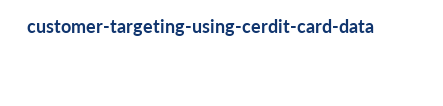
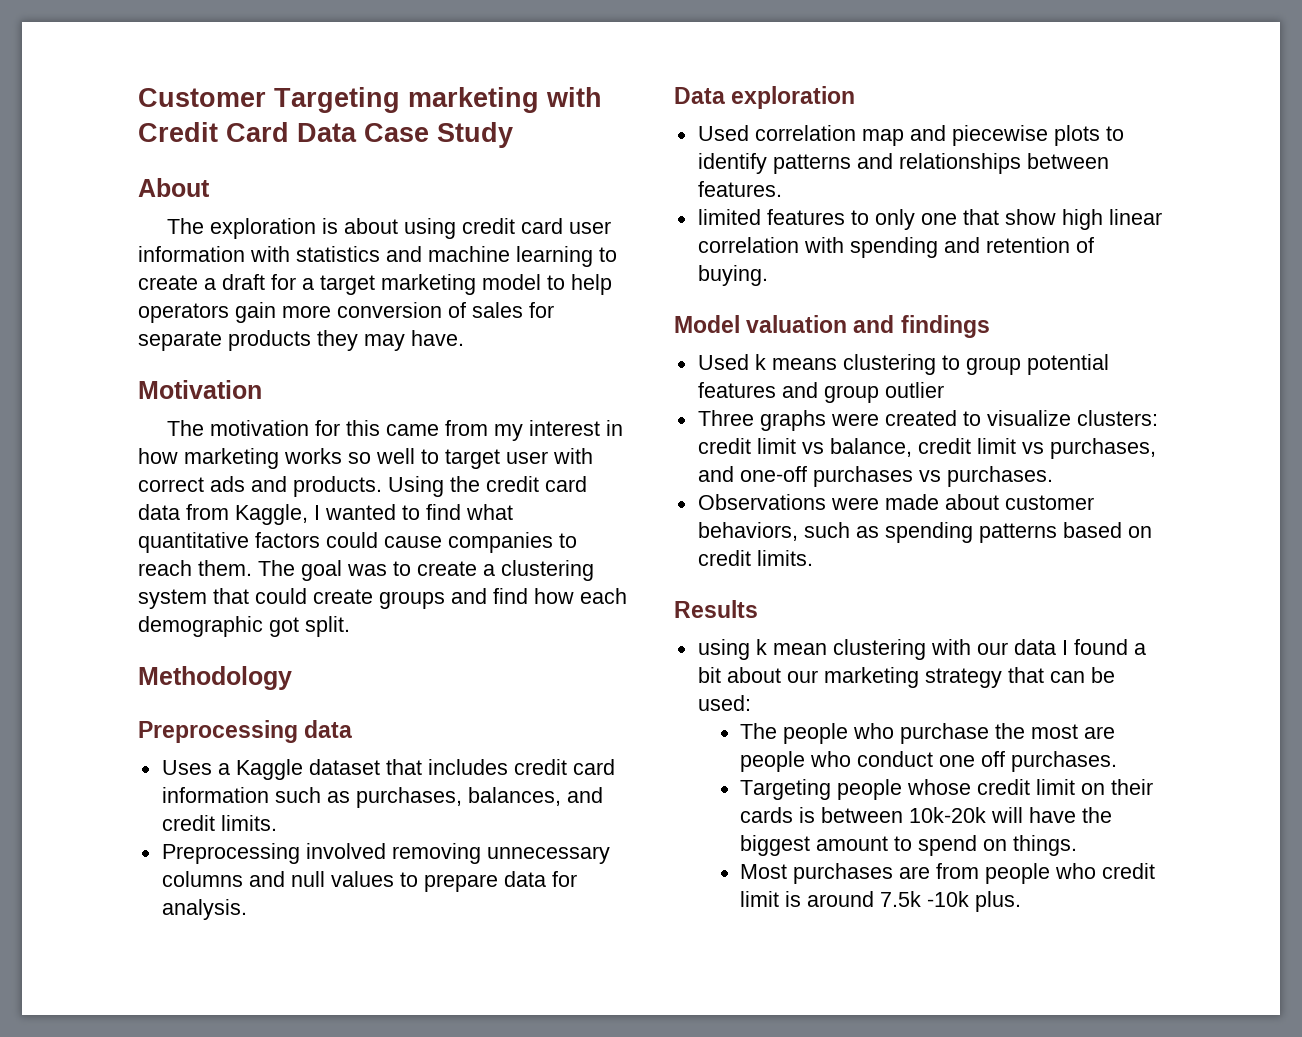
- customer-targeting-using-cerdit-card-data
+ Customer Targeting marketing with Credit Card Data Case Study
+ About
+ The exploration is about using credit card user information with statistics and machine learning to create a draft for a target marketing model to help operators gain more conversion of sales for separate products they may have.
+ Motivation
+ The motivation for this came from my interest in how marketing works so well to target user with correct ads and products. Using the credit card data from Kaggle, I wanted to find what quantitative factors could cause companies to reach them. The goal was to create a clustering system that could create groups and find how each demographic got split.
+ Methodology
+ Preprocessing data
+ Uses a Kaggle dataset that includes credit card information such as purchases, balances, and credit limits.
+ Preprocessing involved removing unnecessary columns and null values to prepare data for analysis.
+ Data exploration
+ Used correlation map and piecewise plots to identify patterns and relationships between features.
+ limited features to only one that show high linear correlation with spending and retention of buying.
+ Model valuation and findings
+ Used k means clustering to group potential features and group outlier
+ Three graphs were created to visualize clusters: credit limit vs balance, credit limit vs purchases, and one-off purchases vs purchases.
+ Observations were made about customer behaviors, such as spending patterns based on credit limits.
+ Results
+ using k mean clustering with our data I found a bit about our marketing strategy that can be used:
+ The people who purchase the most are people who conduct one off purchases.
+ Targeting people whose credit limit on their cards is between 10k-20k will have the biggest amount to spend on things.
+ Most purchases are from people who credit limit is around 7.5k -10k plus.

